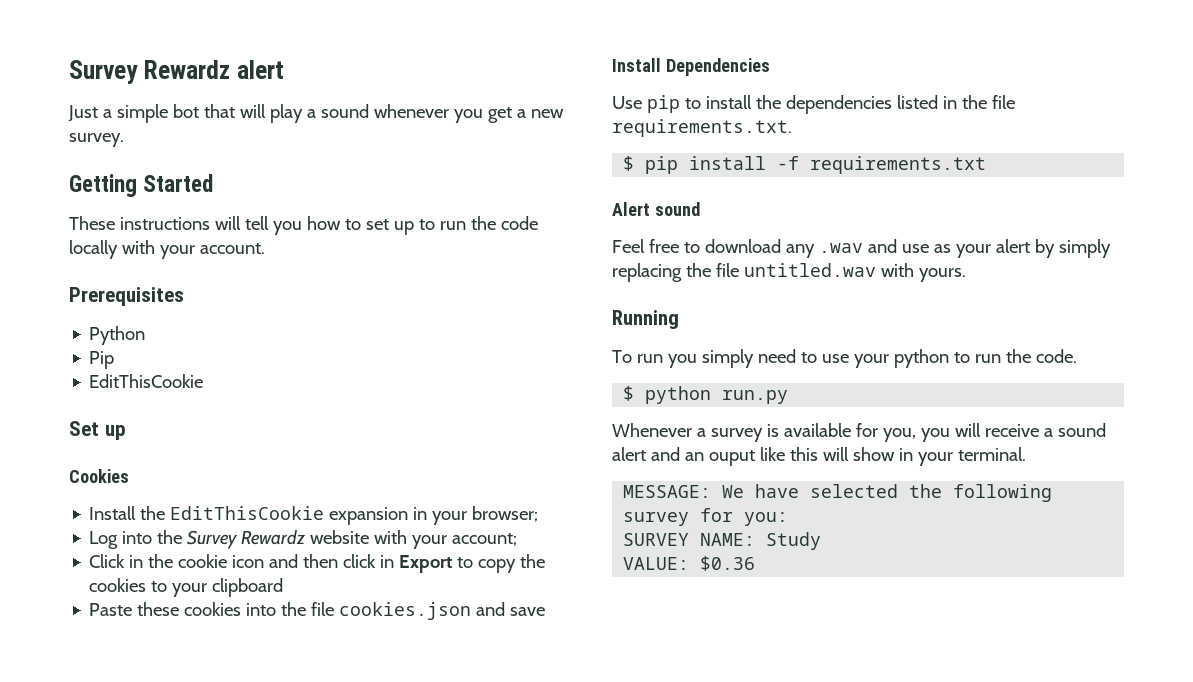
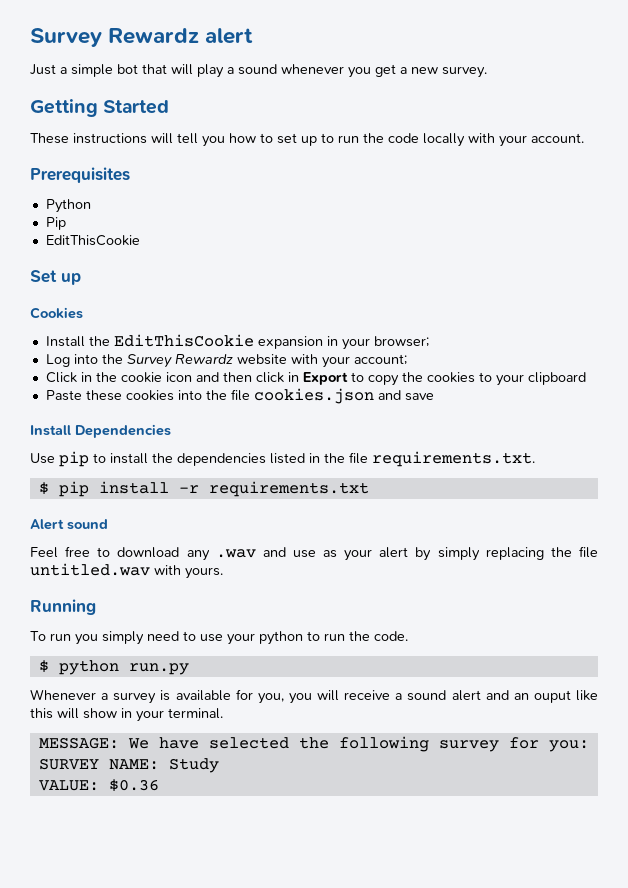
- $ pip install -f requirements.txt
+ $ pip install -r requirements.txt

